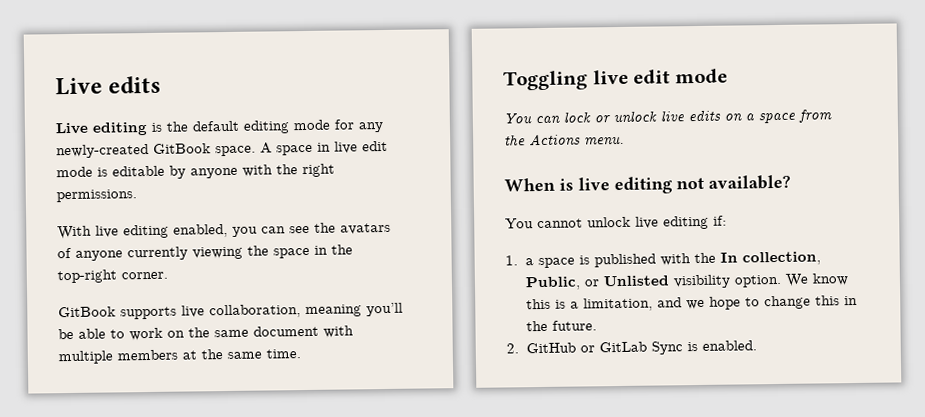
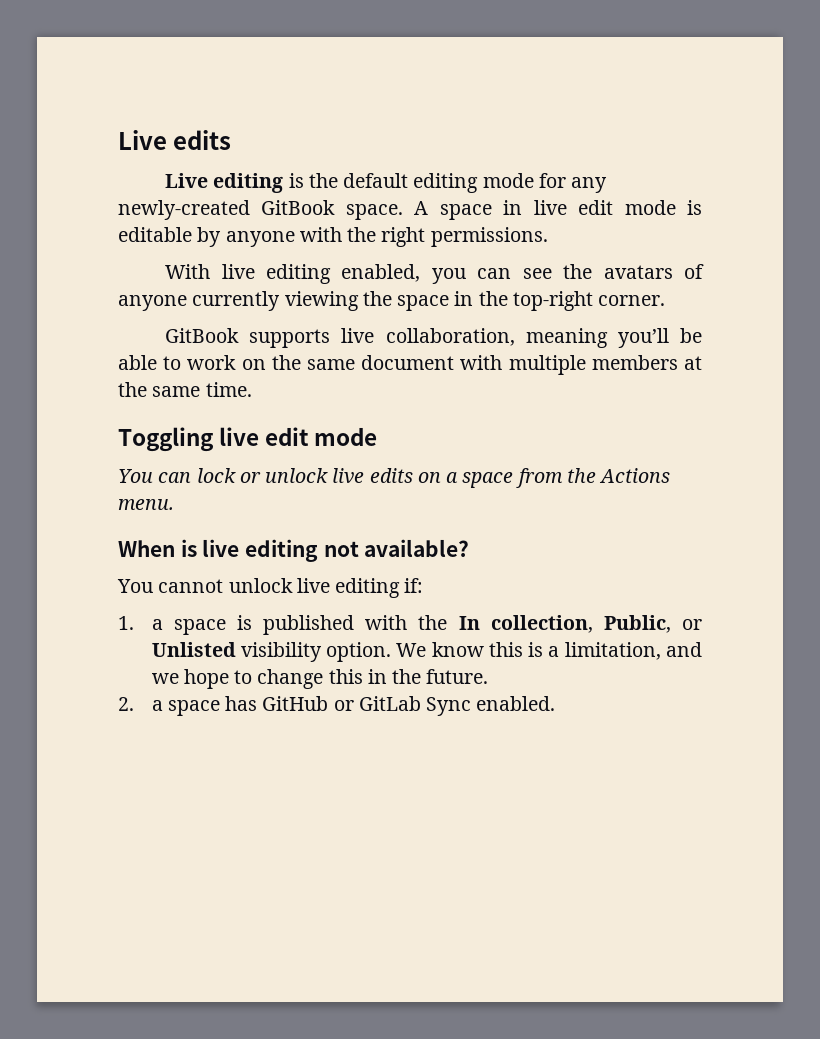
- 2. GitHub or GitLab Sync is enabled.
+ 2. a space has GitHub or GitLab Sync enabled.

